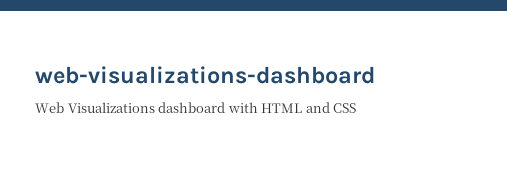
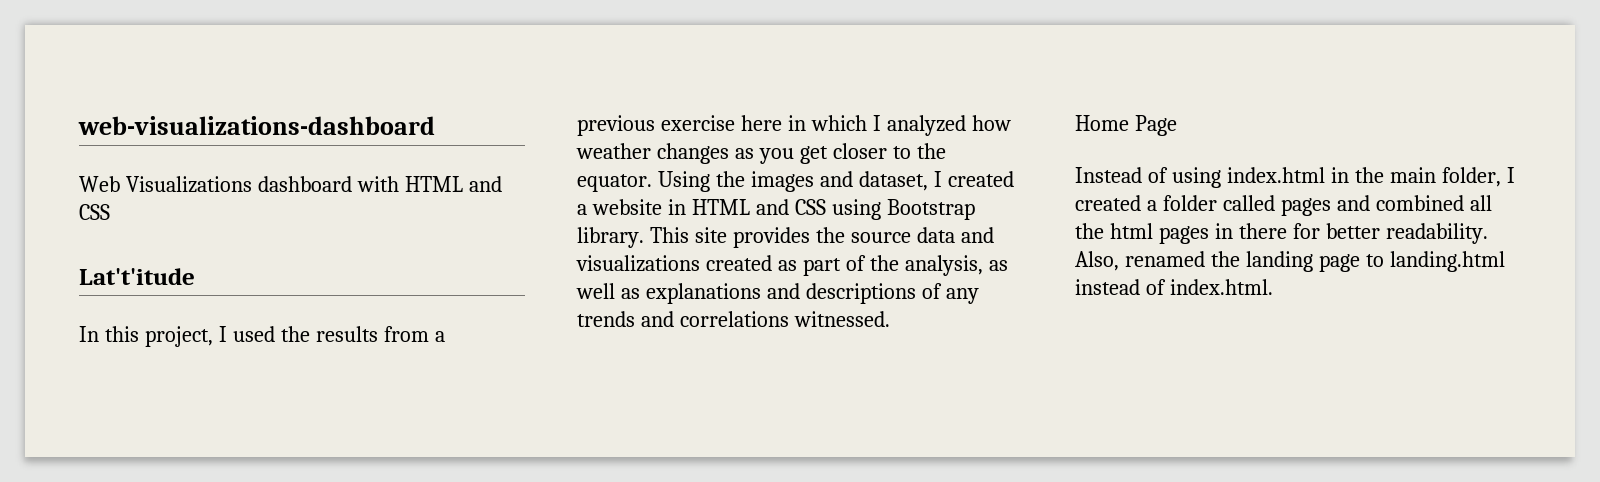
+ Lat't'itude
+ In this project, I used the results from a previous exercise here in which I analyzed how weather changes as you get closer to the equator. Using the images and dataset, I created a website in HTML and CSS using Bootstrap library. This site provides the source data and visualizations created as part of the analysis, as well as explanations and descriptions of any trends and correlations witnessed.
+ Home Page
+ Instead of using index.html in the main folder, I created a folder called pages and combined all the html pages in there for better readability. Also, renamed the landing page to landing.html instead of index.html.

